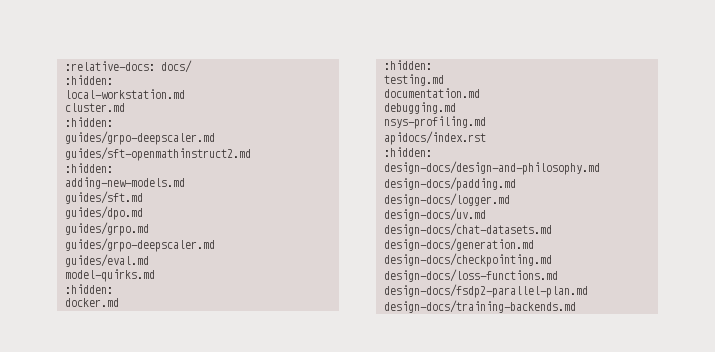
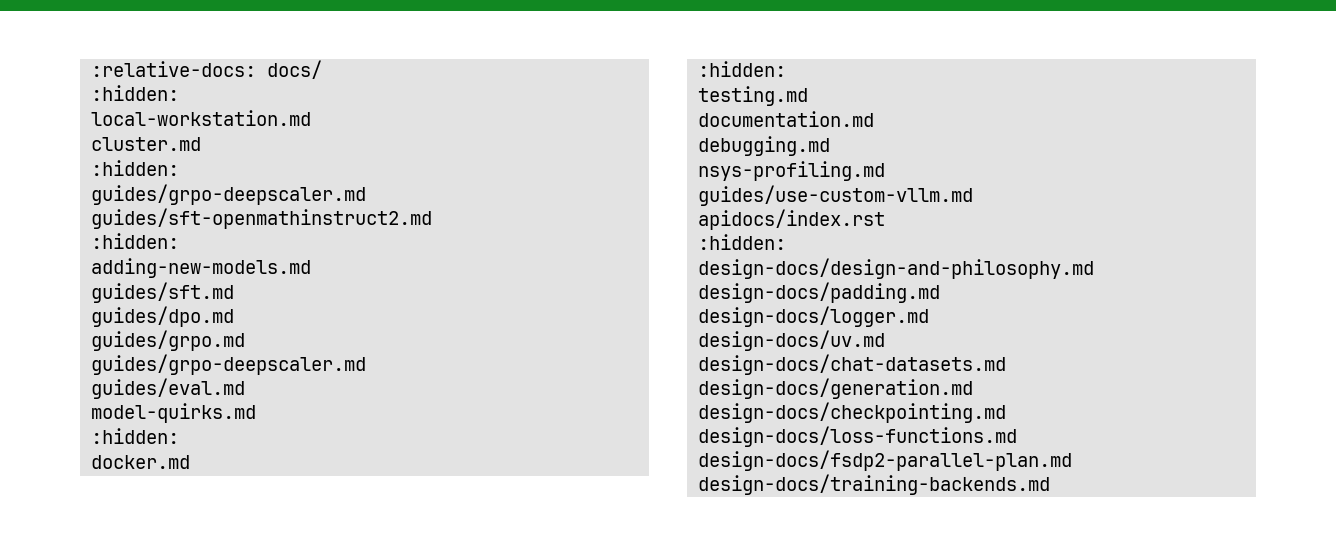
+ guides/use-custom-vllm.md

